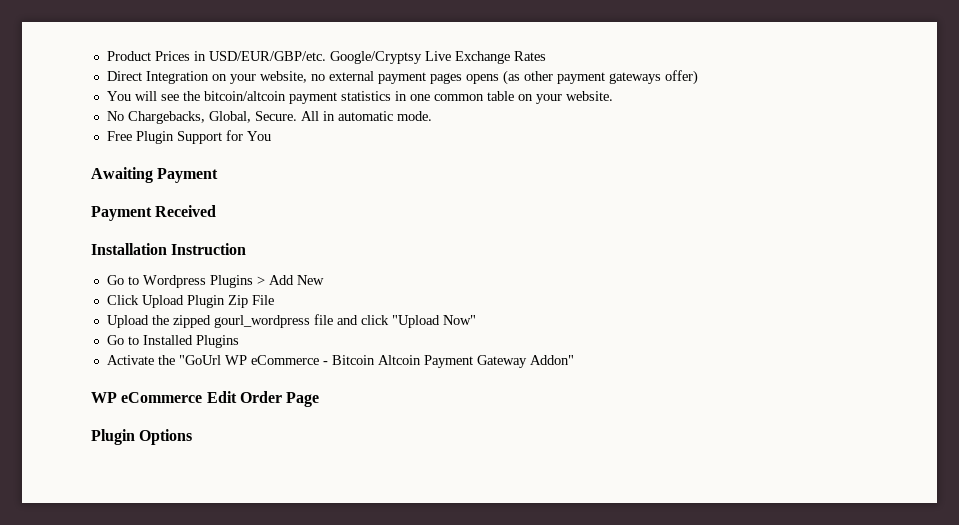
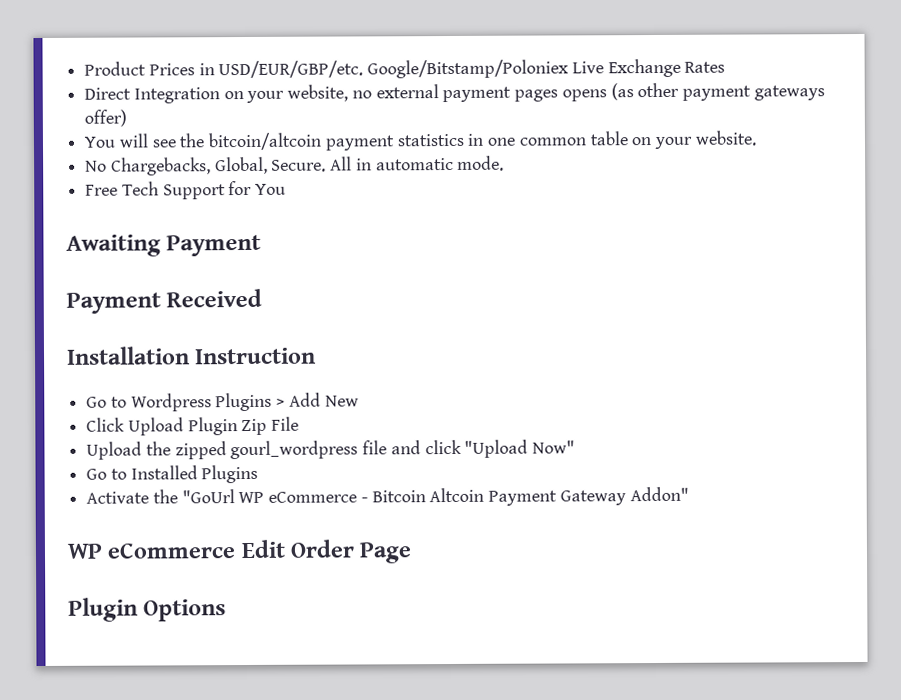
- Google/Cryptsy Live Exchange Rates
+ Google/Bitstamp/Poloniex Live Exchange Rates
- Free Plugin Support for You
+ Free Tech Support for You

